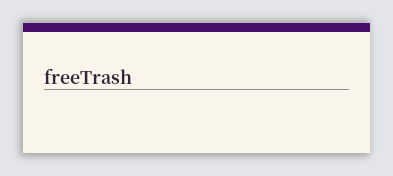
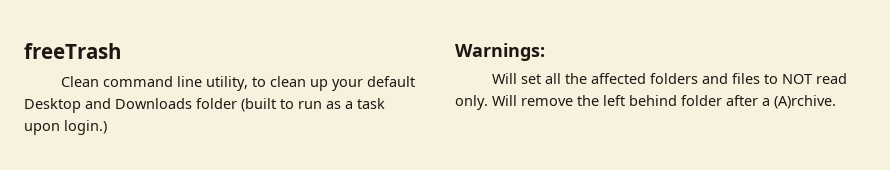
+ Clean command line utility, to clean up your default Desktop and Downloads folder (built to run as a task upon login.)
+ Warnings:
+ Will set all the affected folders and files to NOT read only. Will remove the left behind folder after a (A)rchive.

